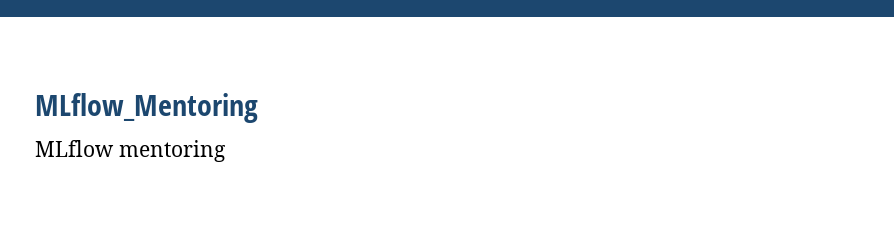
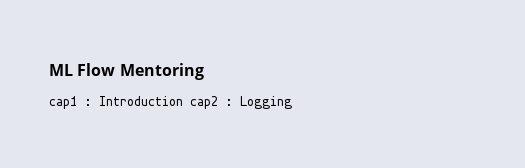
- MLflow_Mentoring
- MLflow mentoring
+ ML Flow Mentoring
+ cap1 : Introduction cap2 : Logging

